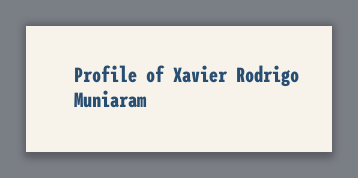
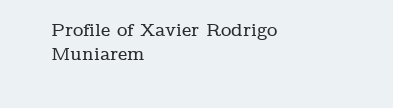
- Profile of Xavier Rodrigo Muniaram
+ Profile of Xavier Rodrigo Muniarem

